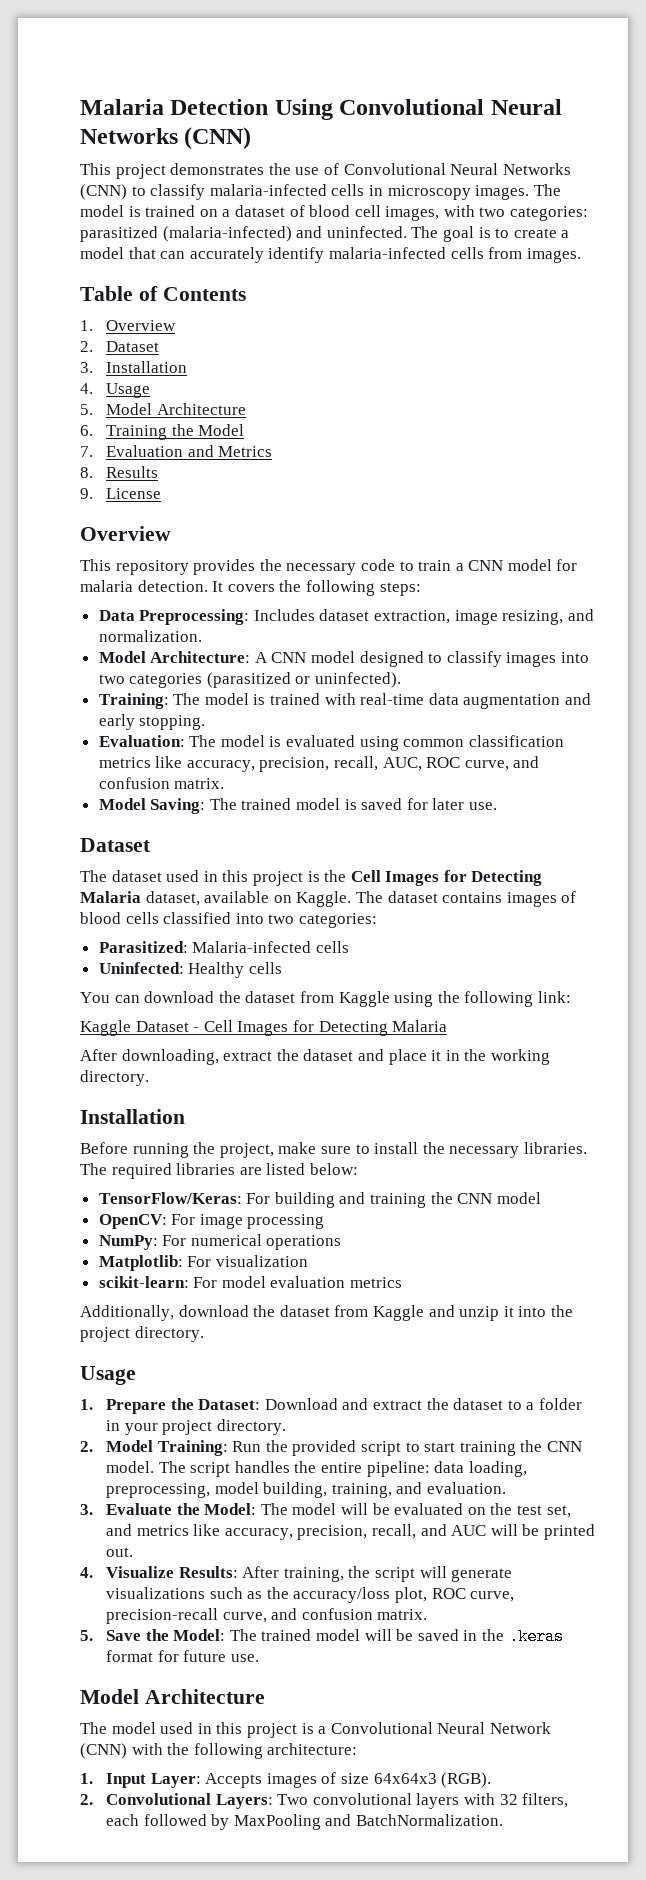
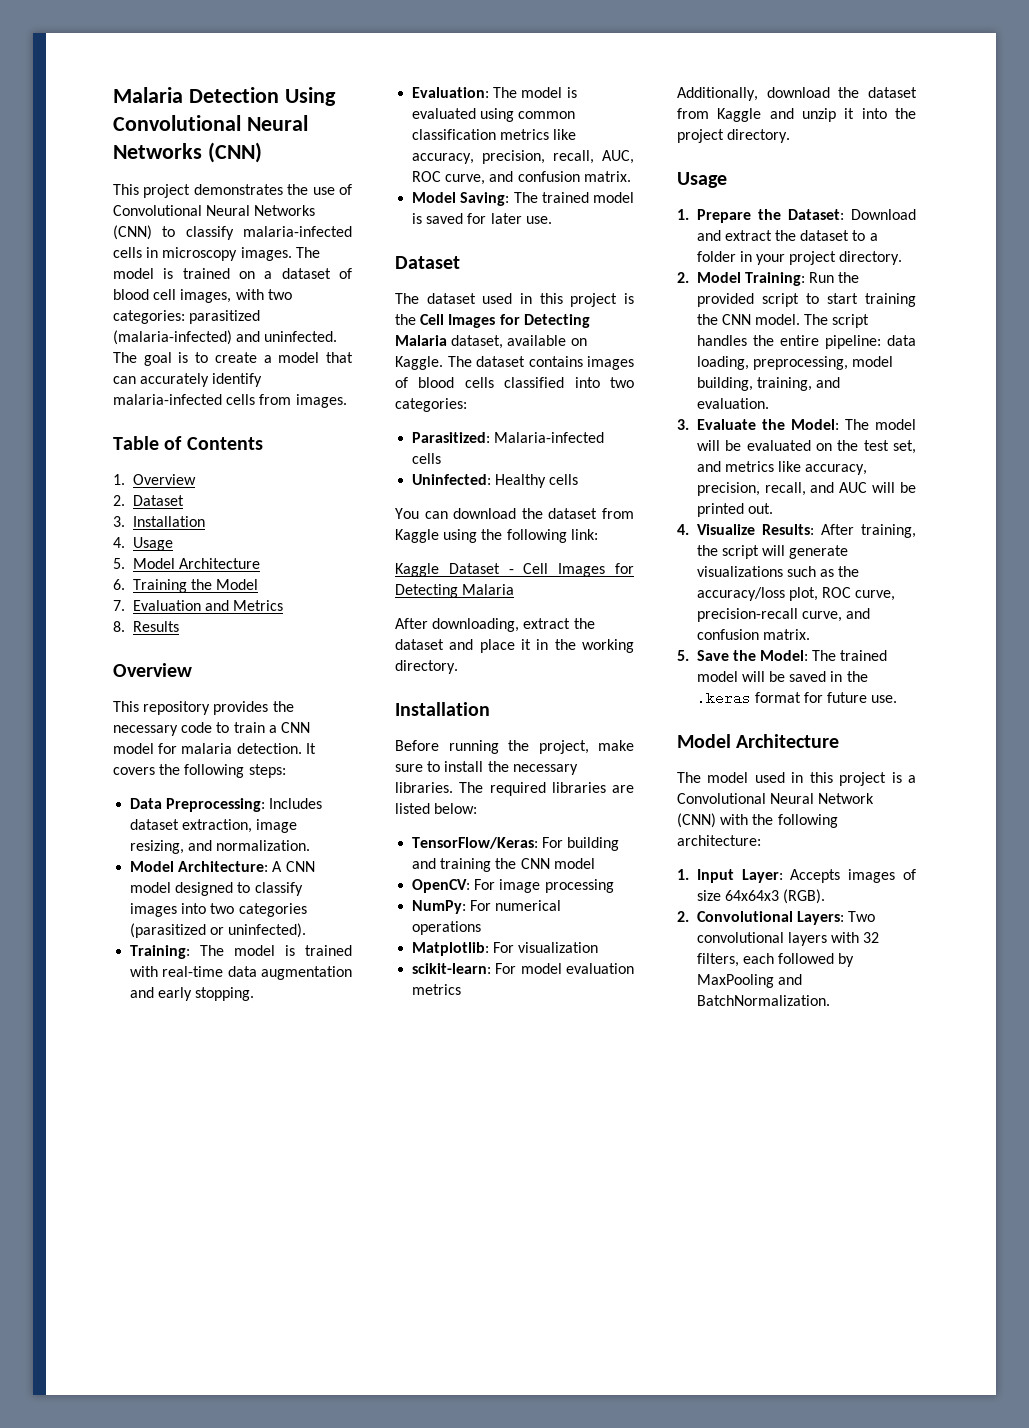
- 9. License

